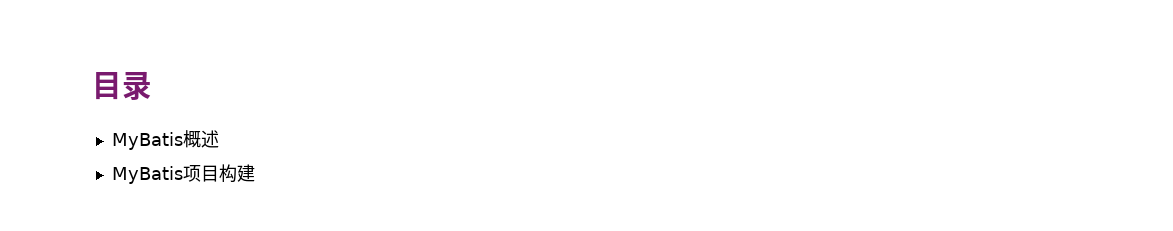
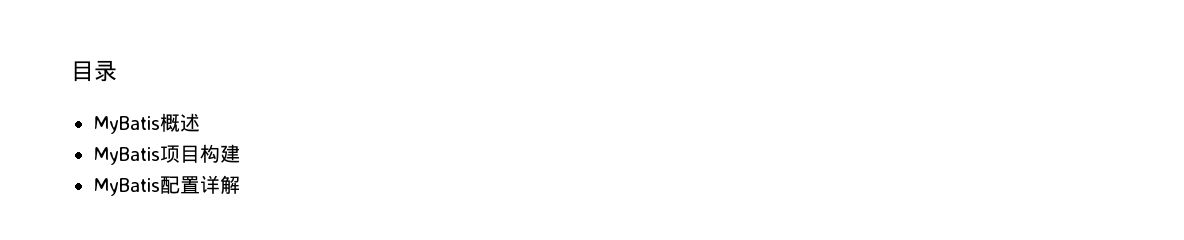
+ MyBatis配置详解

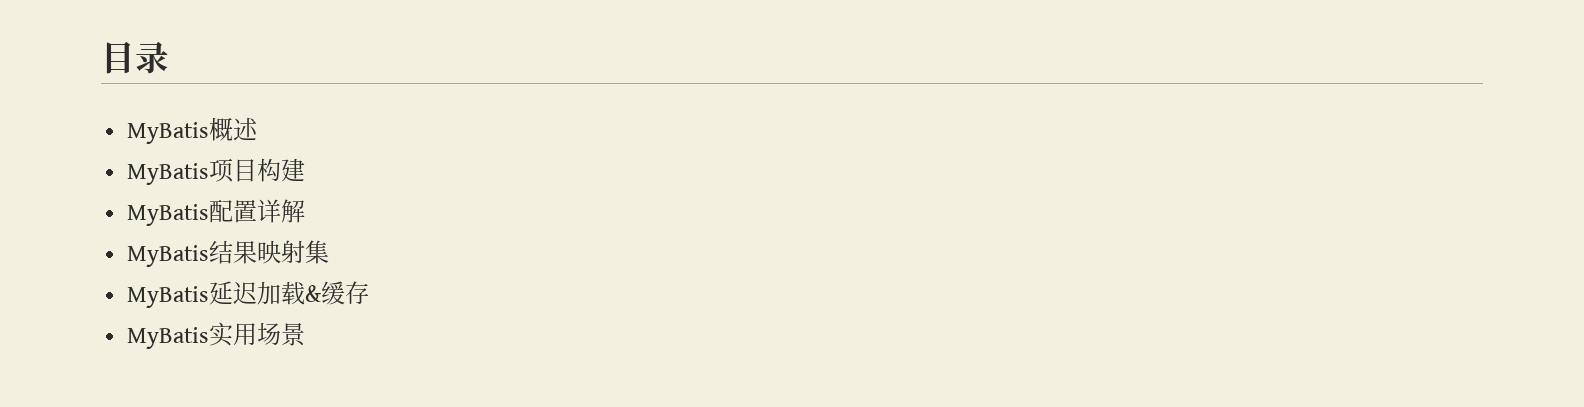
+ MyBatis结果映射集
+ MyBatis延迟加载&缓存
+ MyBatis实用场景

